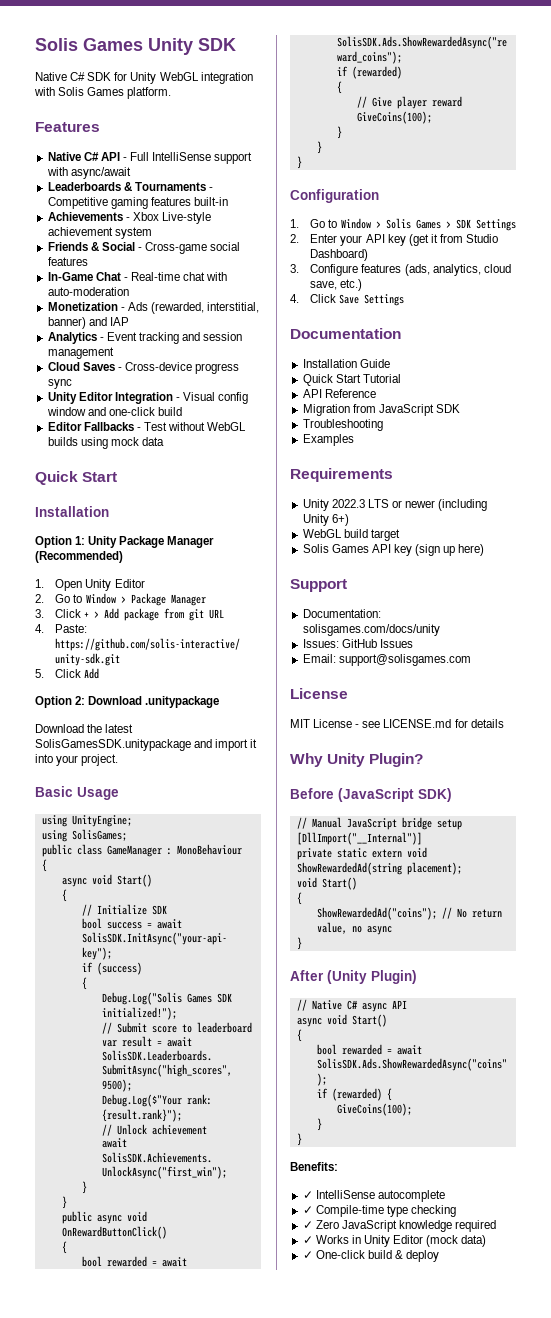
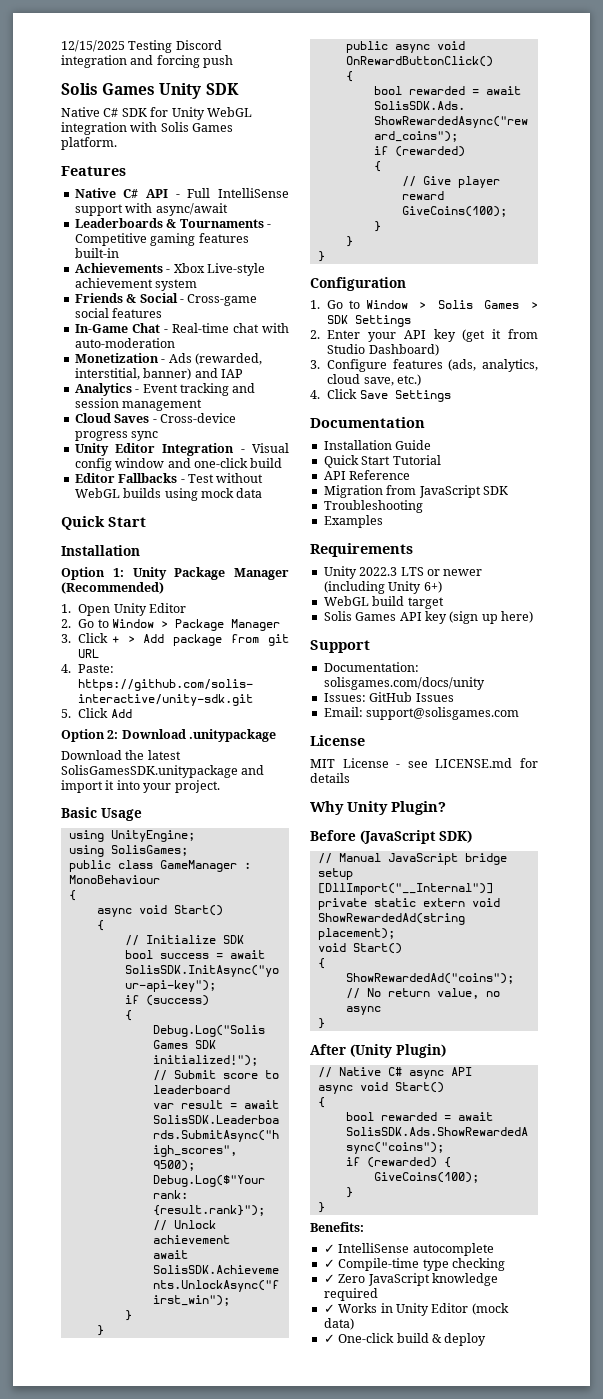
+ 12/15/2025 Testing Discord integration and forcing push

